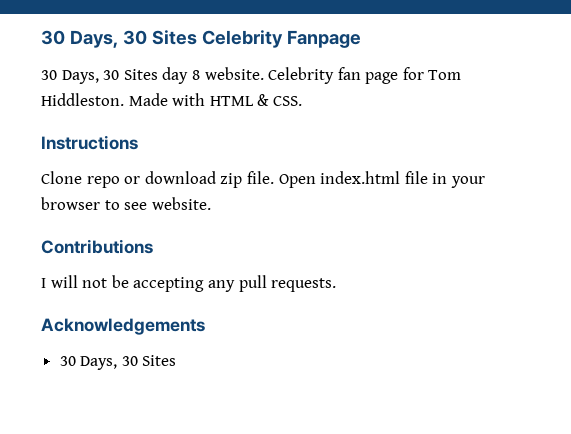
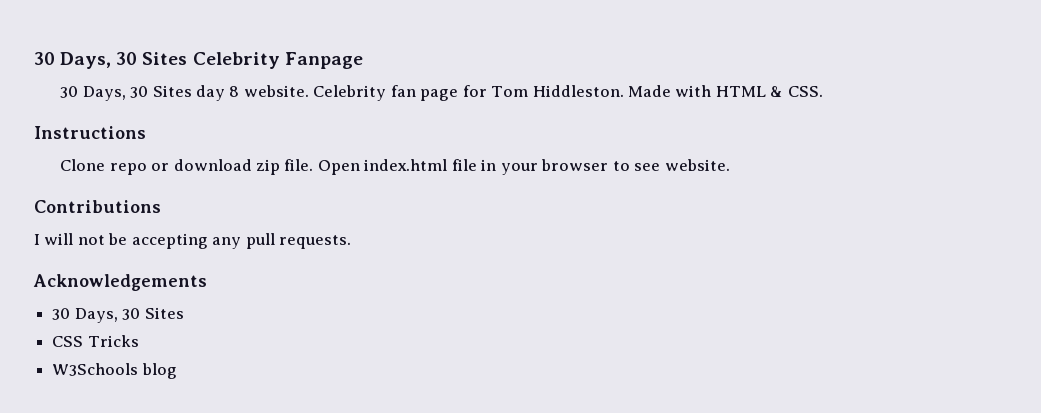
+ CSS Tricks
+ W3Schools blog

